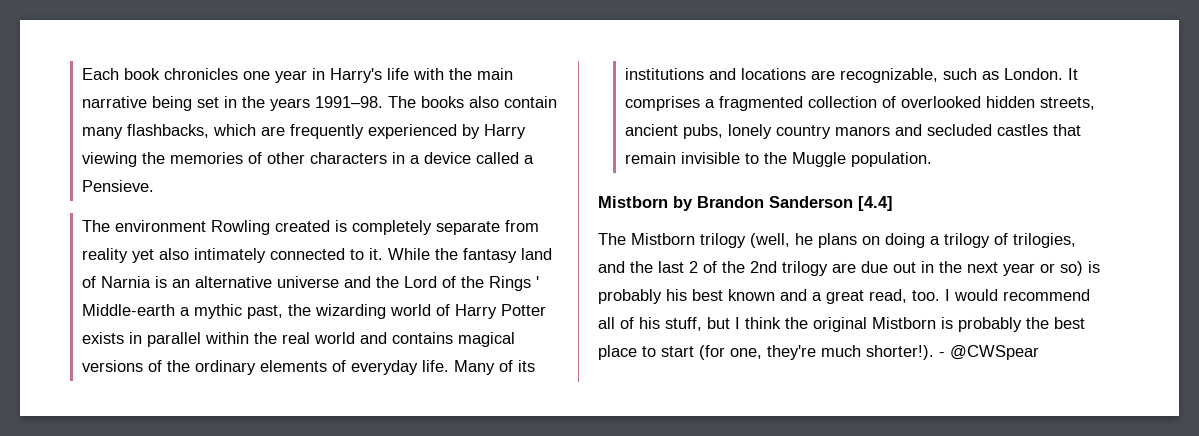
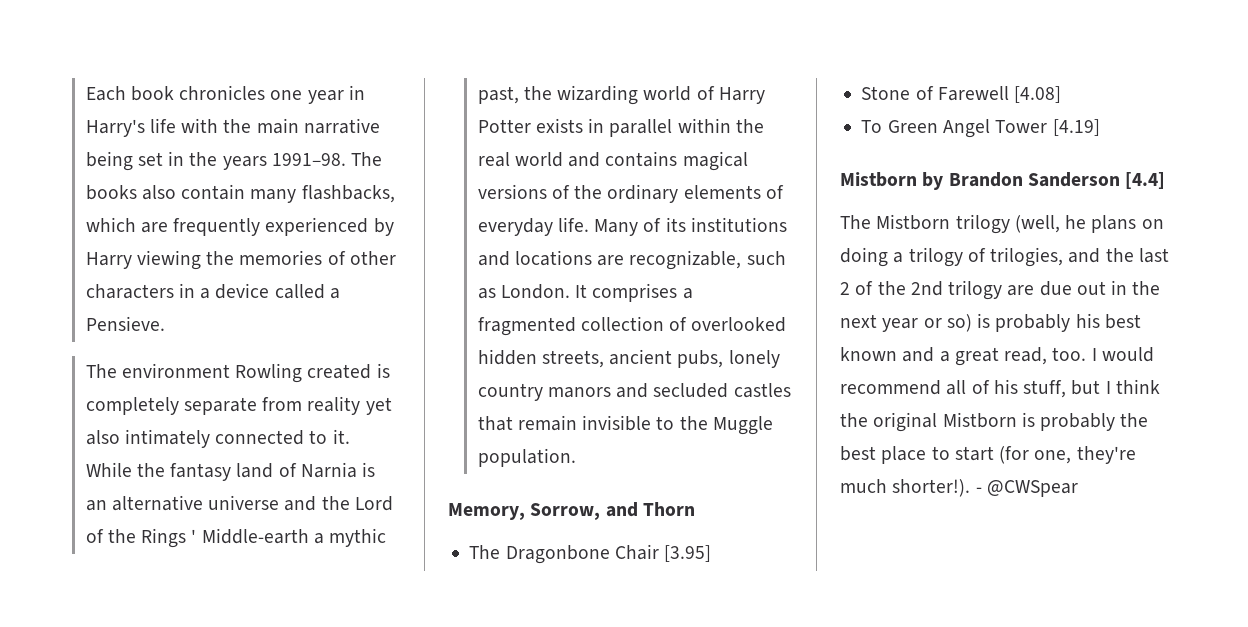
+ Memory, Sorrow, and Thorn
+ The Dragonbone Chair [3.95]
+ Stone of Farewell [4.08]
+ To Green Angel Tower [4.19]

